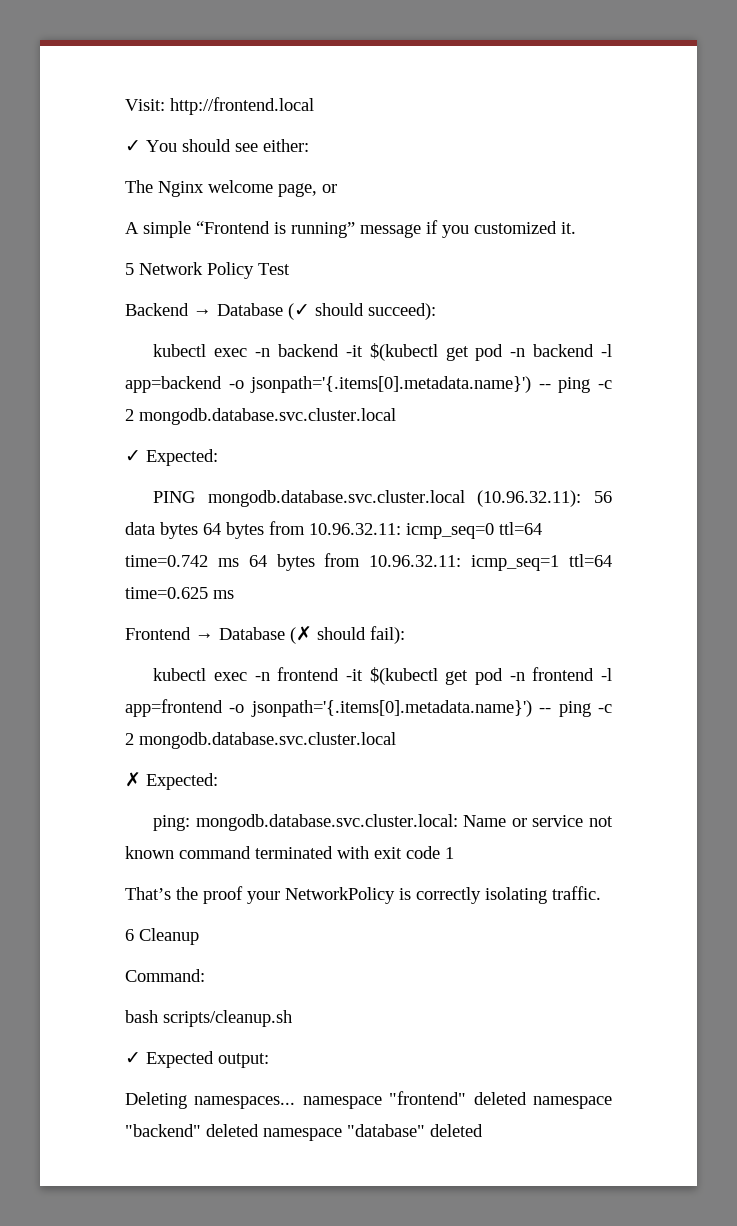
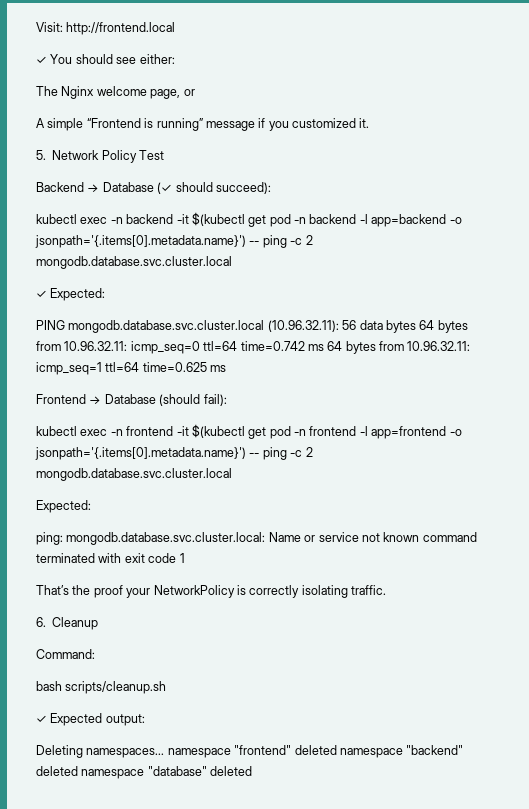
- 5 Network Policy Test
+ 5. Network Policy Test
- Frontend → Database (✗ should fail):
+ Frontend → Database (should fail):
  kubectl exec -n frontend -it $(kubectl get pod -n frontend -l app=frontend -o jsonpath='{.items[0].metadata.name}') -- ping -c 2 mongodb.database.svc.cluster.local
- ✗ Expected:
+ Expected:
- 6 Cleanup
+ 6. Cleanup

